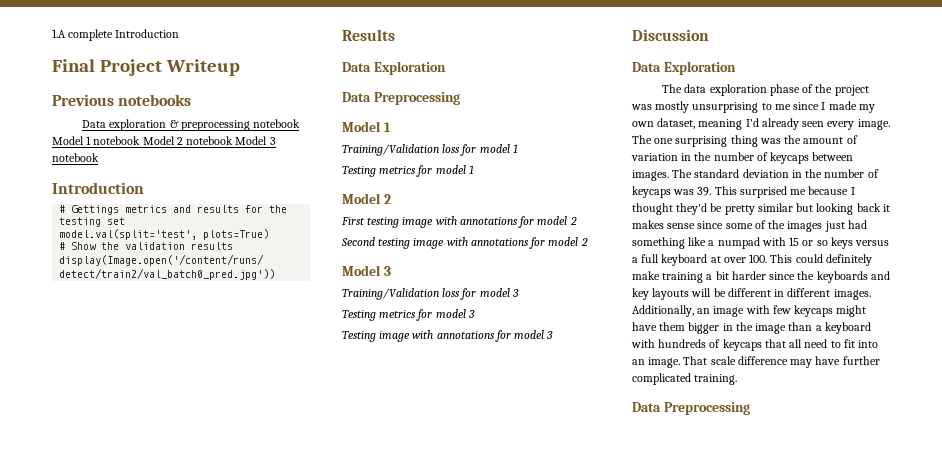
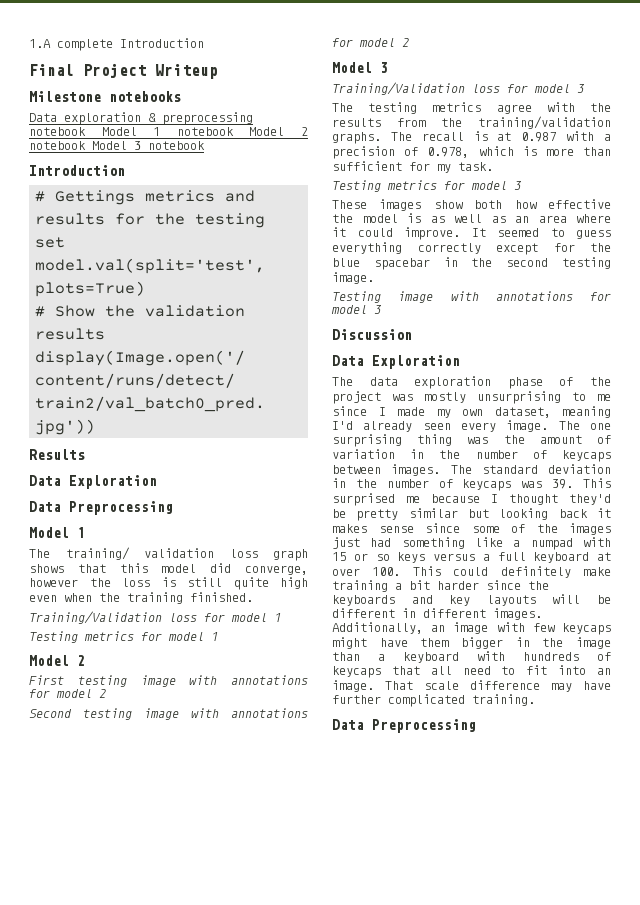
- Previous notebooks
+ Milestone notebooks
+ The training/ validation loss graph shows that this model did converge, however the loss is still quite high even when the training finished.
+ The testing metrics agree with the results from the training/validation graphs. The recall is at 0.987 with a precision of 0.978, which is more than sufficient for my task.
+ These images show both how effective the model is as well as an area where it could improve. It seemed to guess everything correctly except for the blue spacebar in the second testing image.

